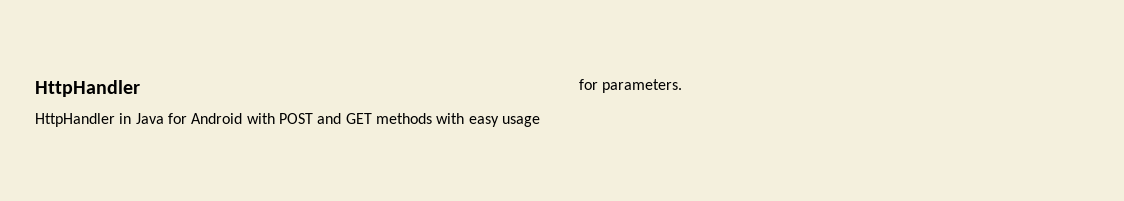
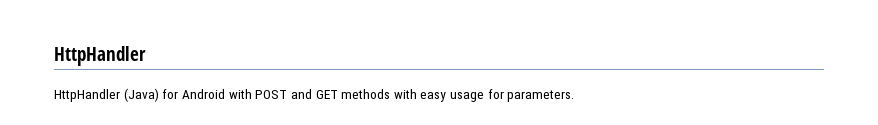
- HttpHandler in Java for Android with POST and GET methods with easy usage for parameters.
+ HttpHandler (Java) for Android with POST and GET methods with easy usage for parameters.

